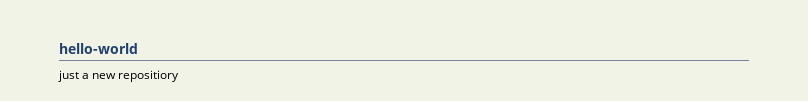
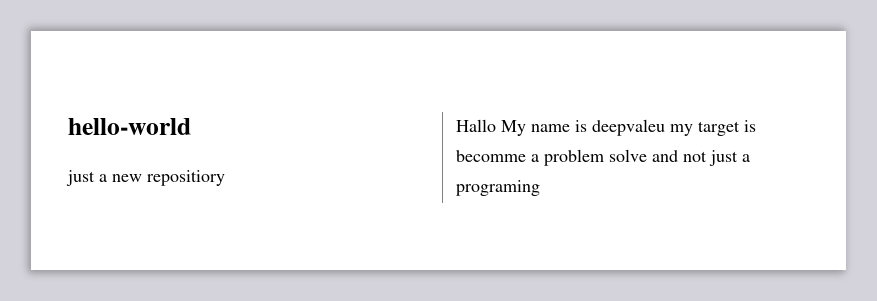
+ Hallo My name is deepvaleu my target is becomme a problem solve and not just a programing

